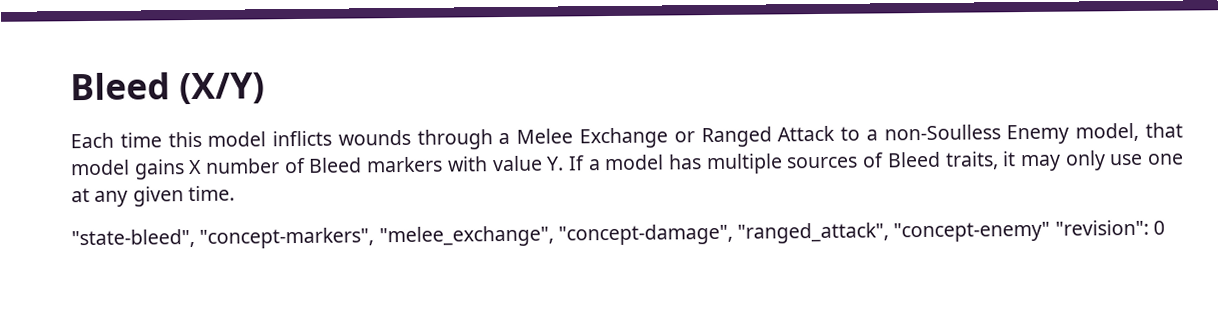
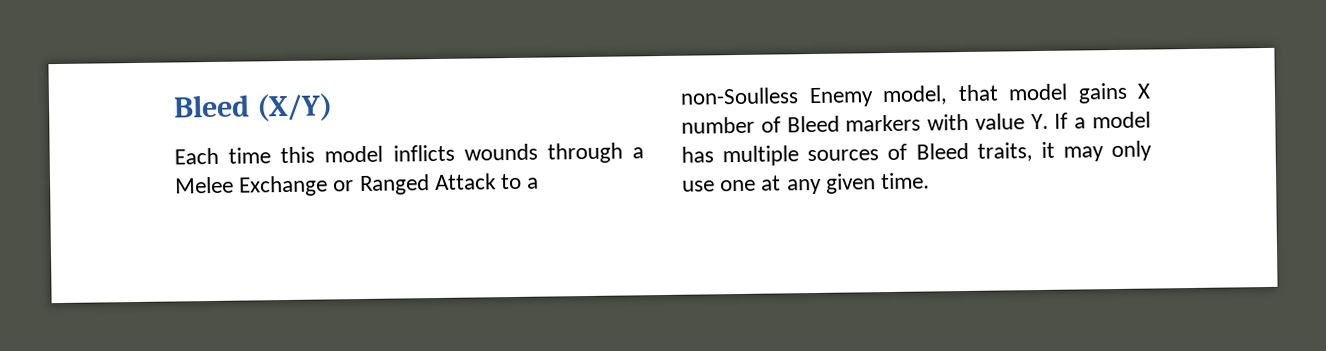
- "state-bleed", "concept-markers", "melee_exchange", "concept-damage", "ranged_attack", "concept-enemy" "revision": 0

